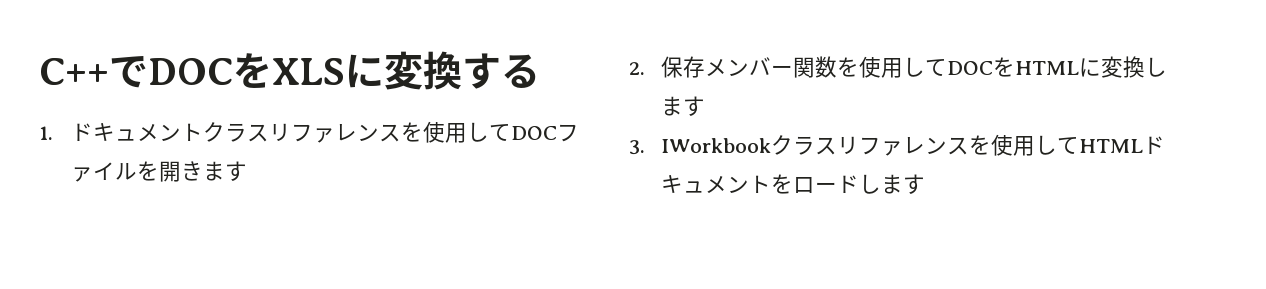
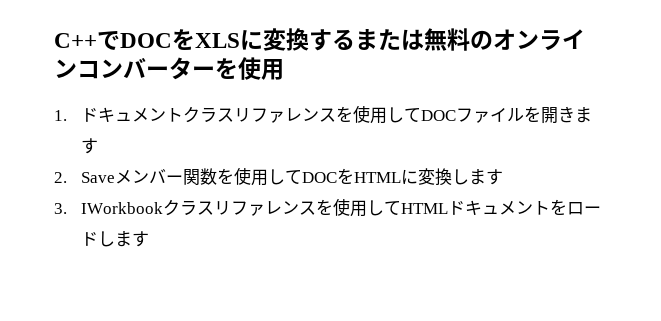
- C++でDOCをXLSに変換する
+ C++でDOCをXLSに変換するまたは無料のオンラインコンバーターを使用
- 2.保存メンバー関数を使用してDOCをHTMLに変換します
+ 2. Saveメンバー関数を使用してDOCをHTMLに変換します

